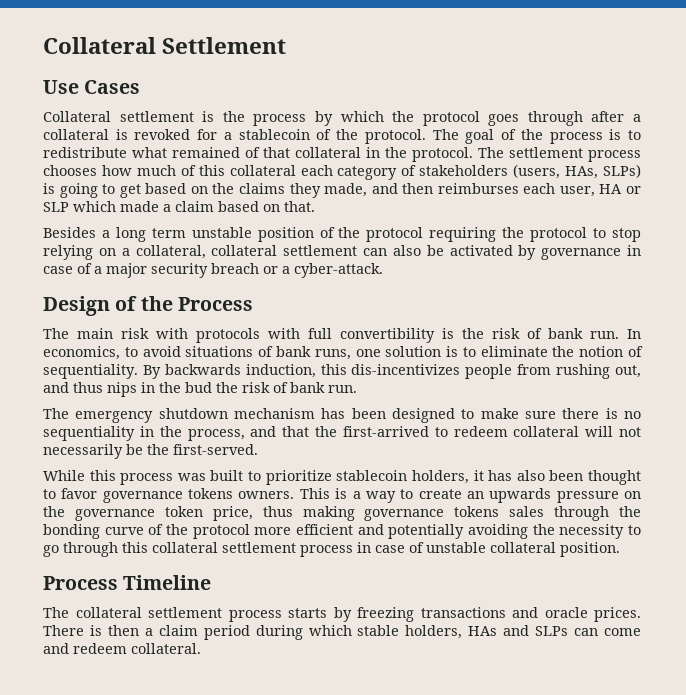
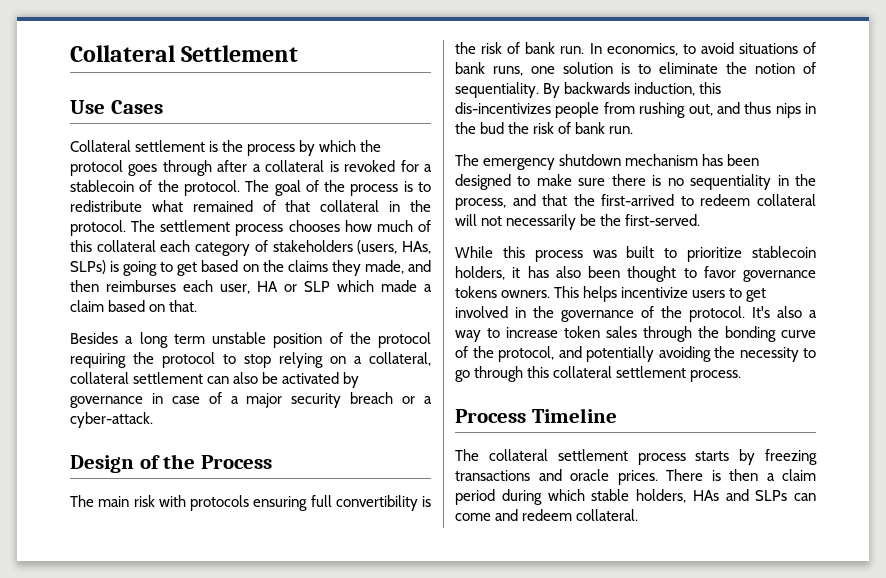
- The main risk with protocols with full convertibility is the risk of bank run.
+ The main risk with protocols ensuring full convertibility is the risk of bank run.
- This is a way to create an upwards pressure on the governance token price, thus making governance tokens sales through the bonding curve of the protocol more efficient and potentially avoiding the necessity to go through this collateral settlement process in case of unstable collateral position.
+ This helps incentivize users to get involved in the governance of the protocol. It's also a way to increase token sales through the bonding curve of the protocol, and potentially avoiding the necessity to go through this collateral settlement process.

